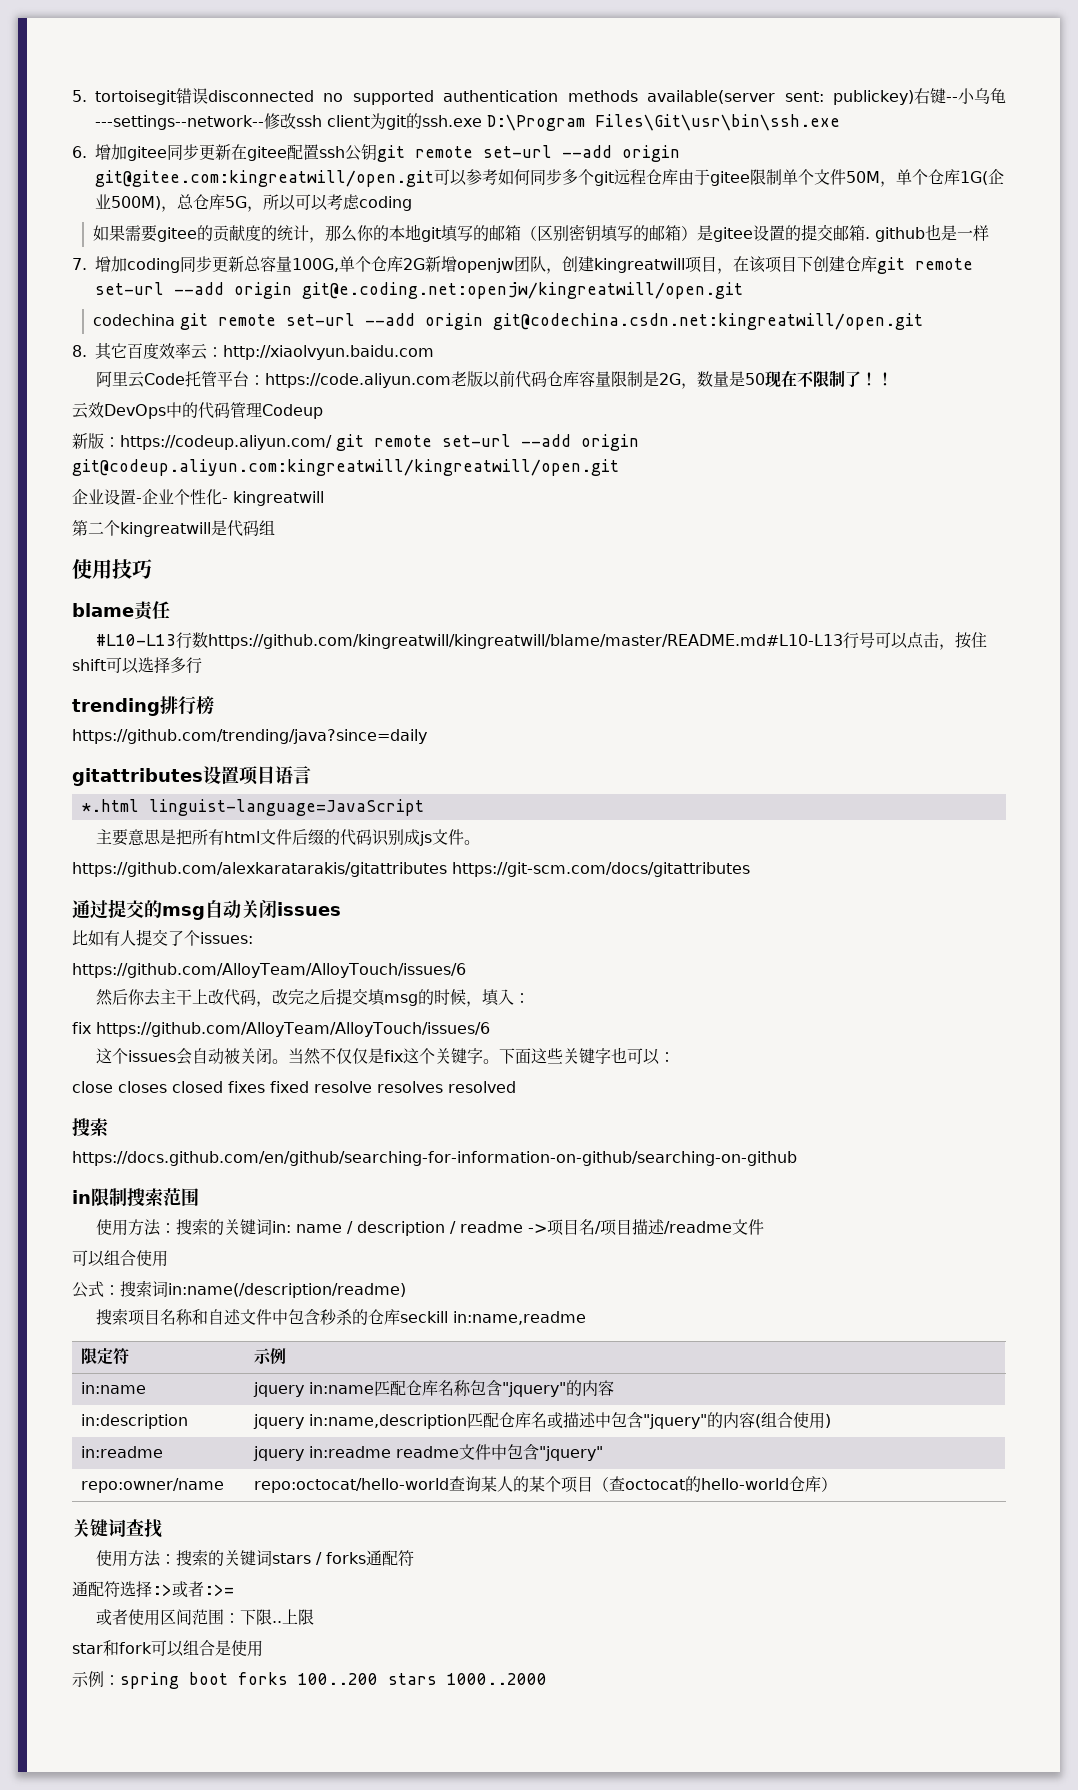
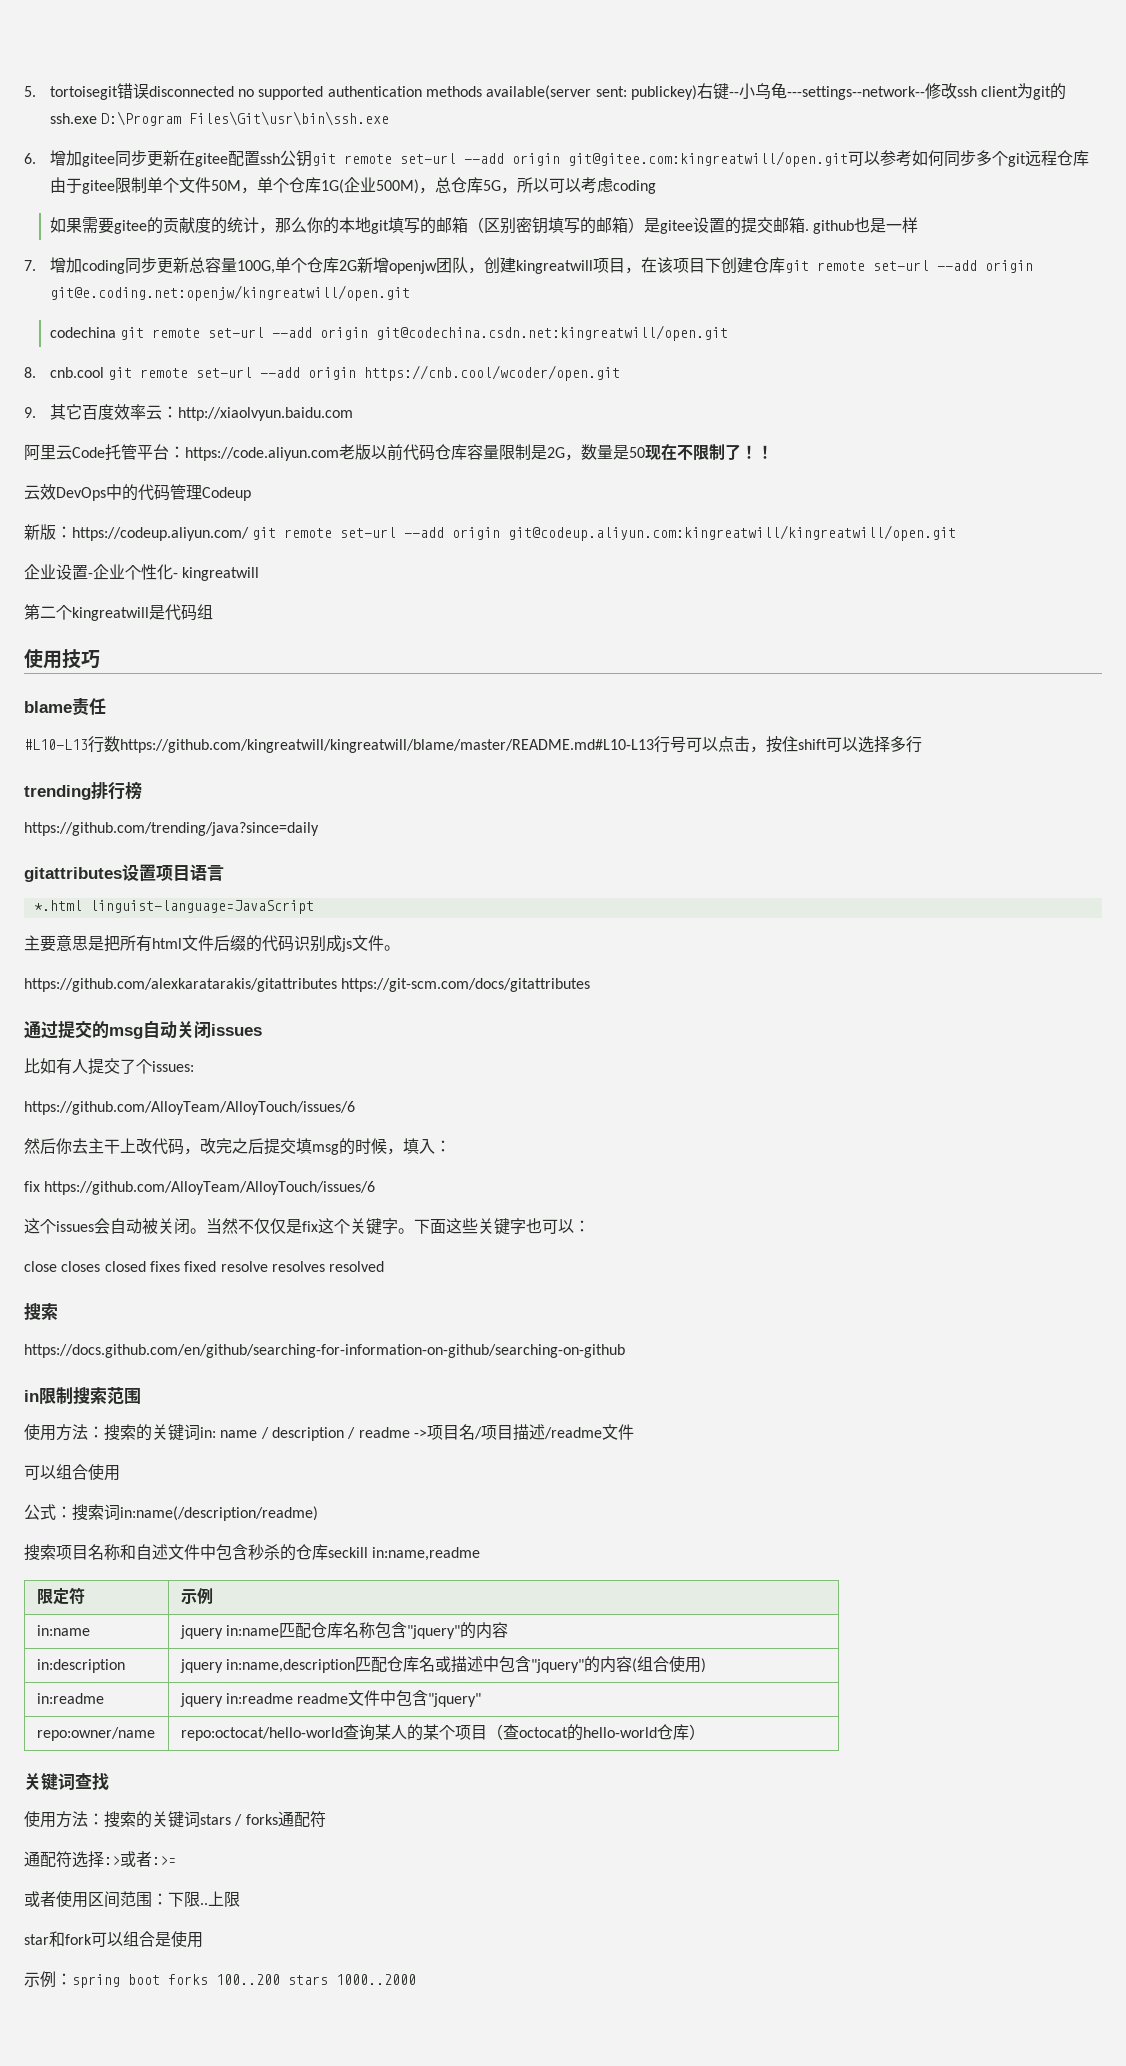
- 8.其它百度效率云：http://xiaolvyun.baidu.com
+ 8. cnb.cool git remote set-url --add origin https://cnb.cool/wcoder/open.git
+ 9.其它百度效率云：http://xiaolvyun.baidu.com

